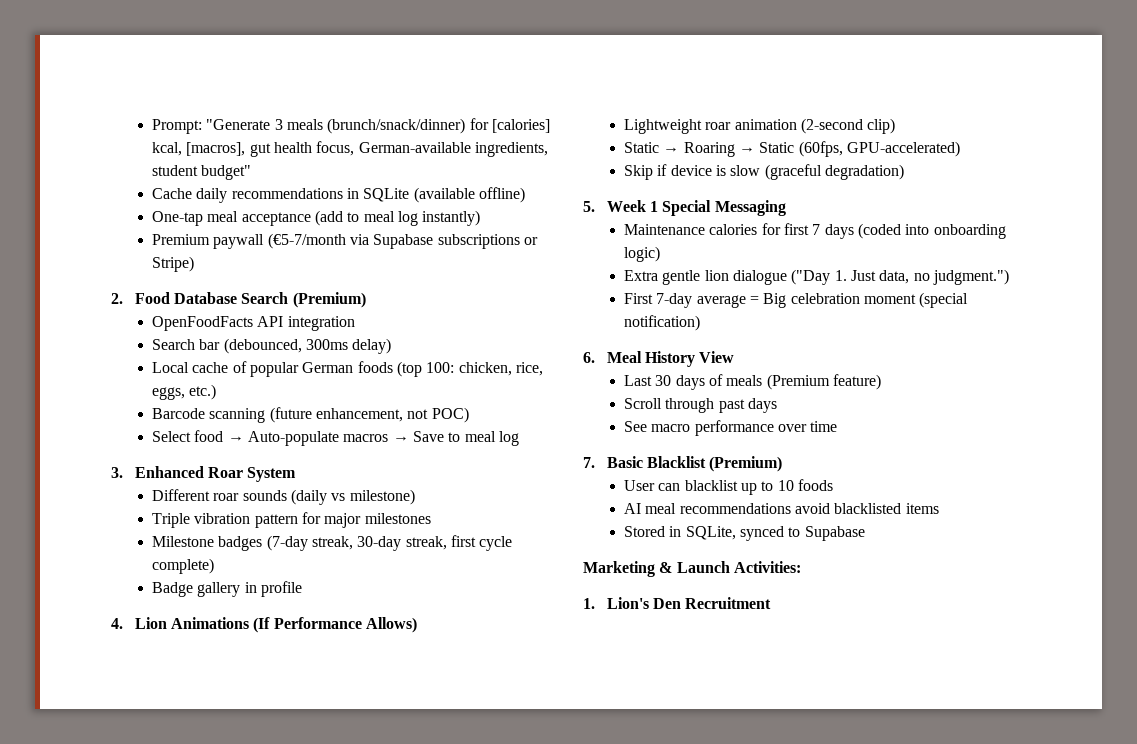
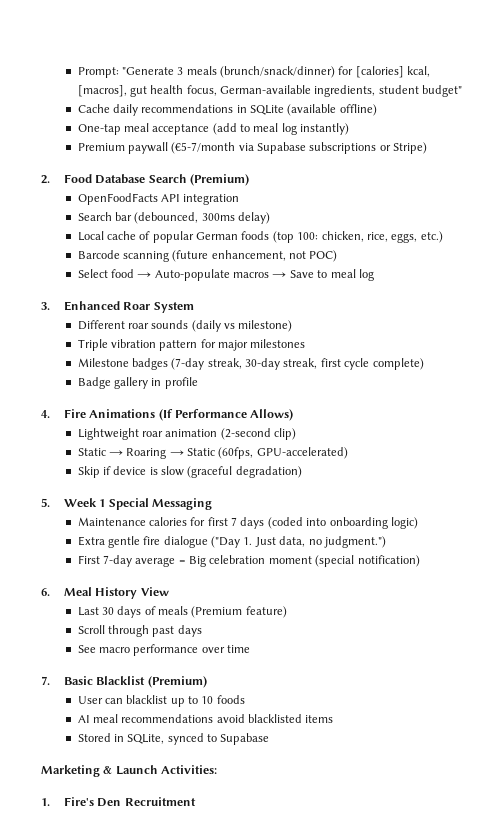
- 4. Lion Animations (If Performance Allows)
+ 4. Fire Animations (If Performance Allows)
- Extra gentle lion dialogue ("Day 1. Just data, no judgment.")
+ Extra gentle fire dialogue ("Day 1. Just data, no judgment.")
- 1. Lion's Den Recruitment
+ 1. Fire's Den Recruitment

